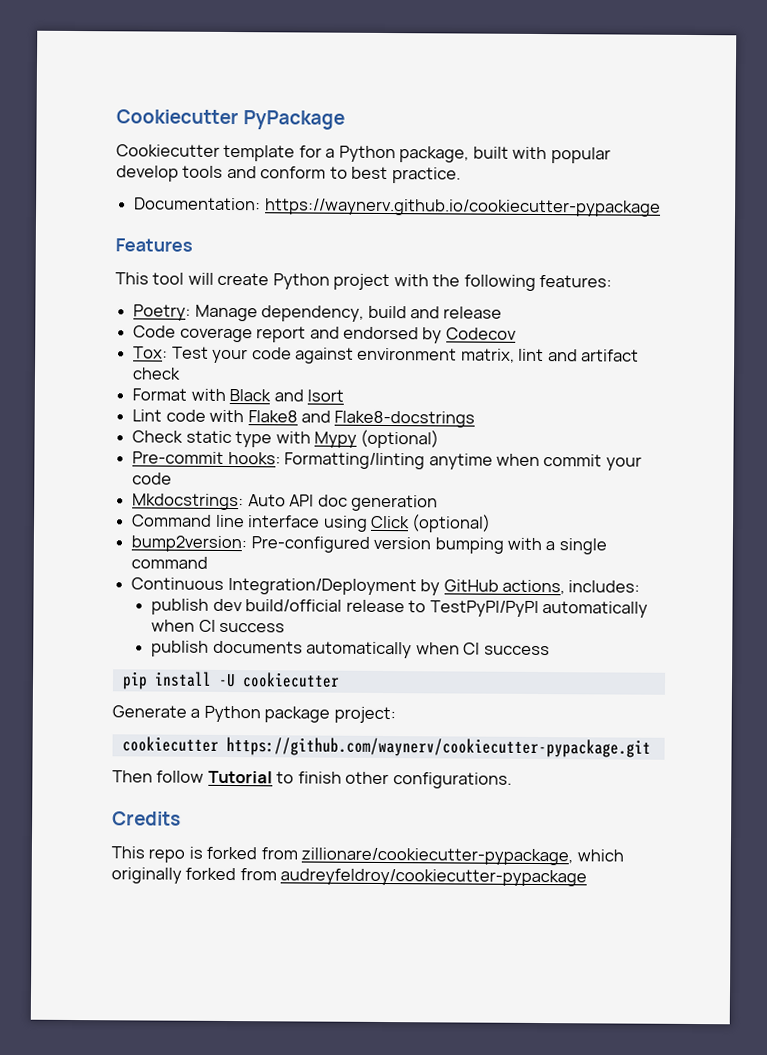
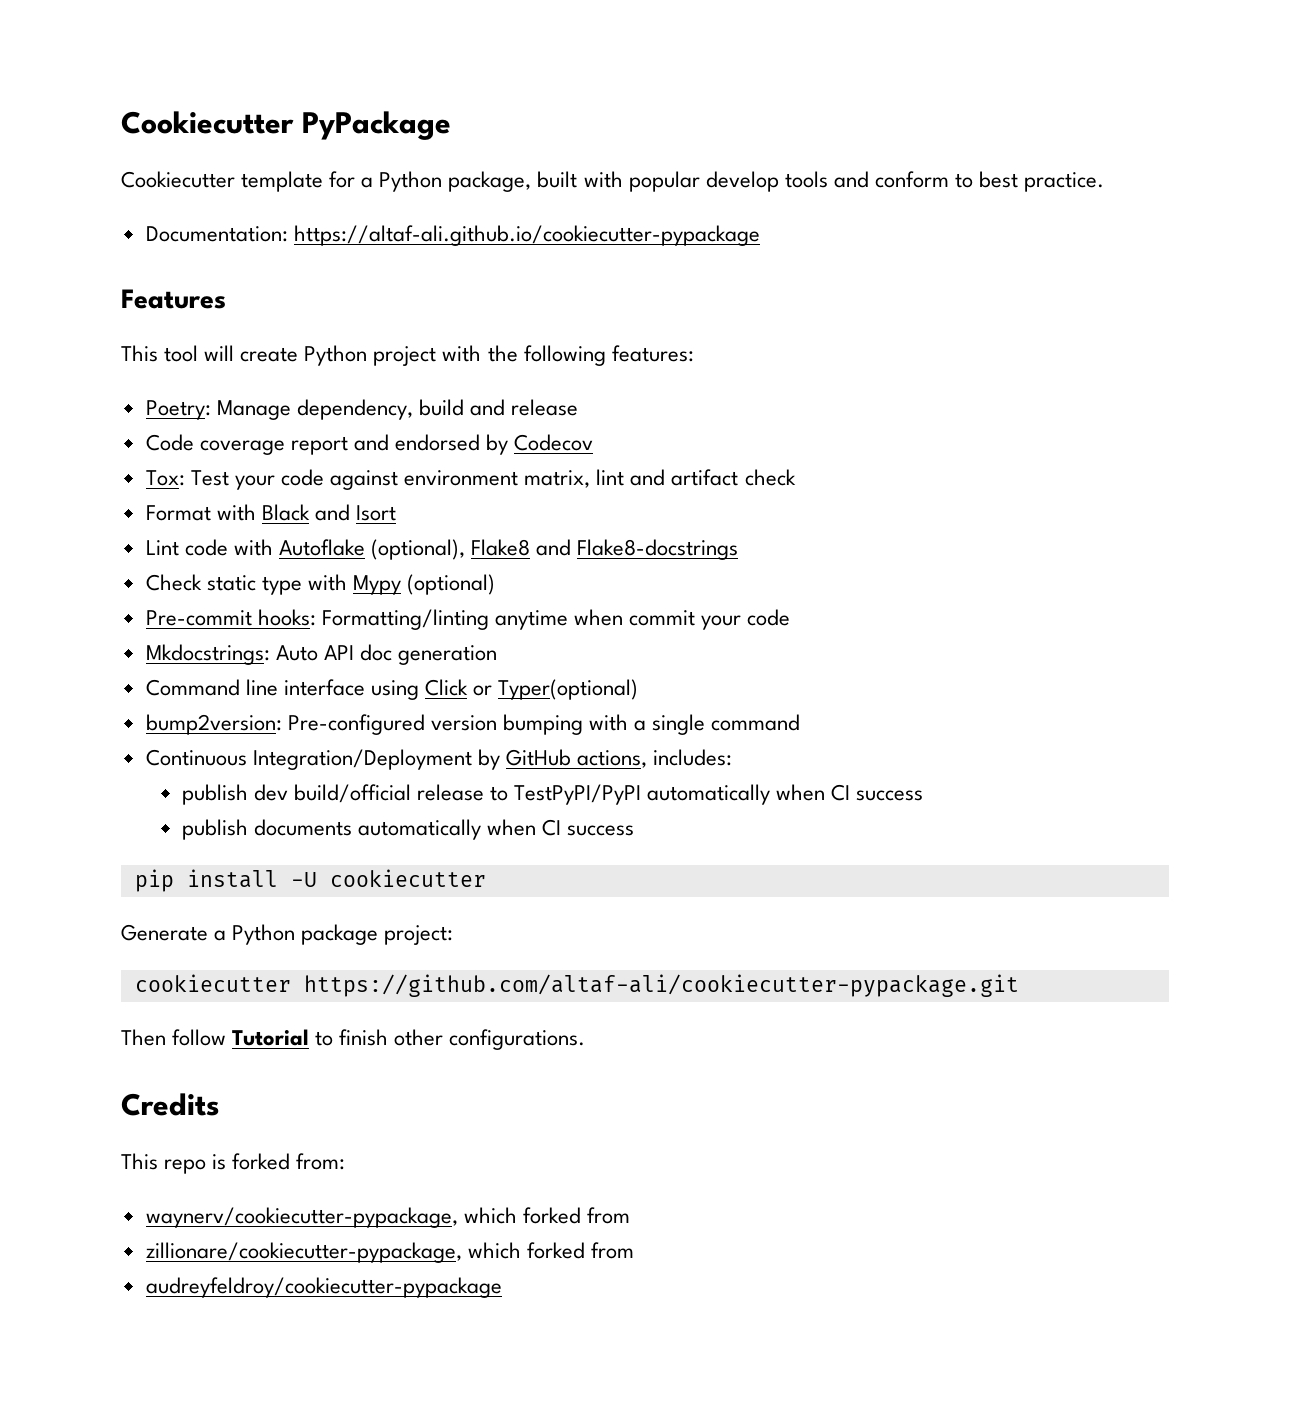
- Documentation: https://waynerv.github.io/cookiecutter-pypackage
+ Documentation: https://altaf-ali.github.io/cookiecutter-pypackage
- Lint code with Flake8 and Flake8-docstrings
+ Lint code with Autoflake (optional), Flake8 and Flake8-docstrings
- Command line interface using Click (optional)
+ Command line interface using Click or Typer(optional)
- cookiecutter https://github.com/waynerv/cookiecutter-pypackage.git
+ cookiecutter https://github.com/altaf-ali/cookiecutter-pypackage.git
- This repo is forked from zillionare/cookiecutter-pypackage, which originally forked from audreyfeldroy/cookiecutter-pypackage
+ This repo is forked from:
+ waynerv/cookiecutter-pypackage, which forked from
+ zillionare/cookiecutter-pypackage, which forked from
+ audreyfeldroy/cookiecutter-pypackage

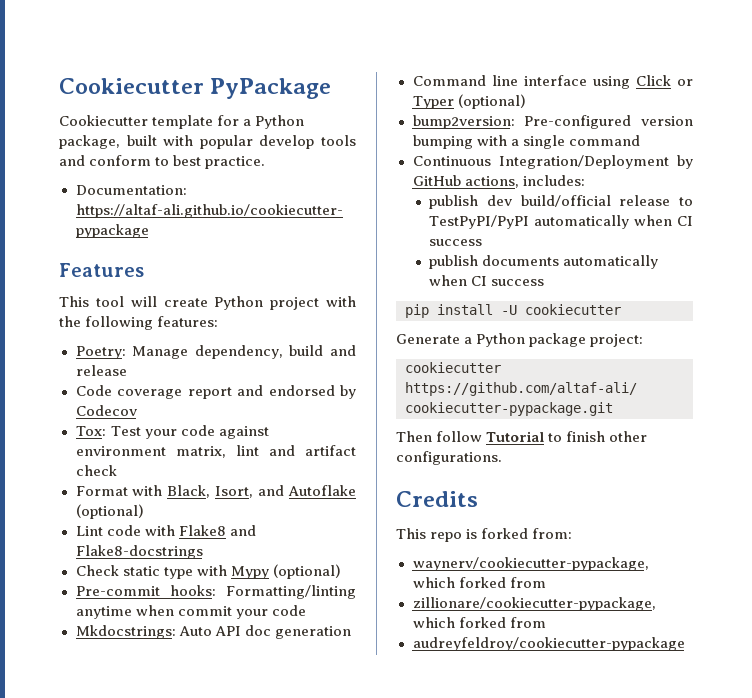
- Format with Black and Isort
+ Format with Black, Isort, and Autoflake (optional)
- Lint code with Autoflake (optional), Flake8 and Flake8-docstrings
+ Lint code with Flake8 and Flake8-docstrings
- Command line interface using Click or Typer(optional)
+ Command line interface using Click or Typer (optional)

